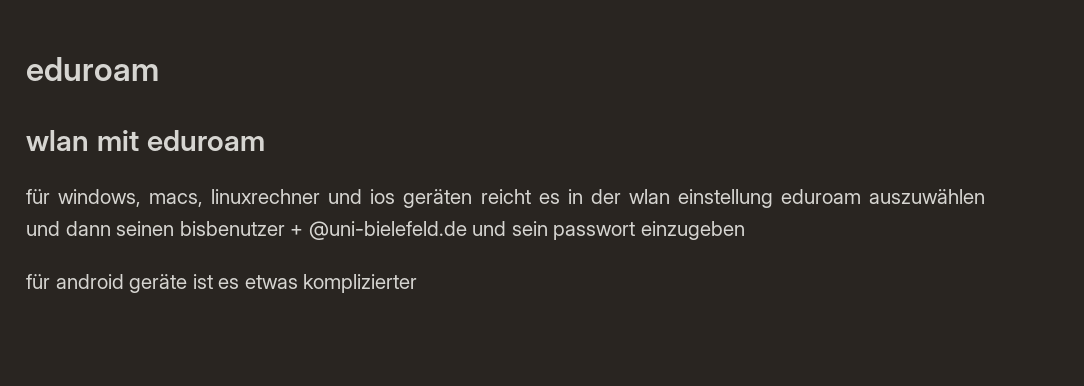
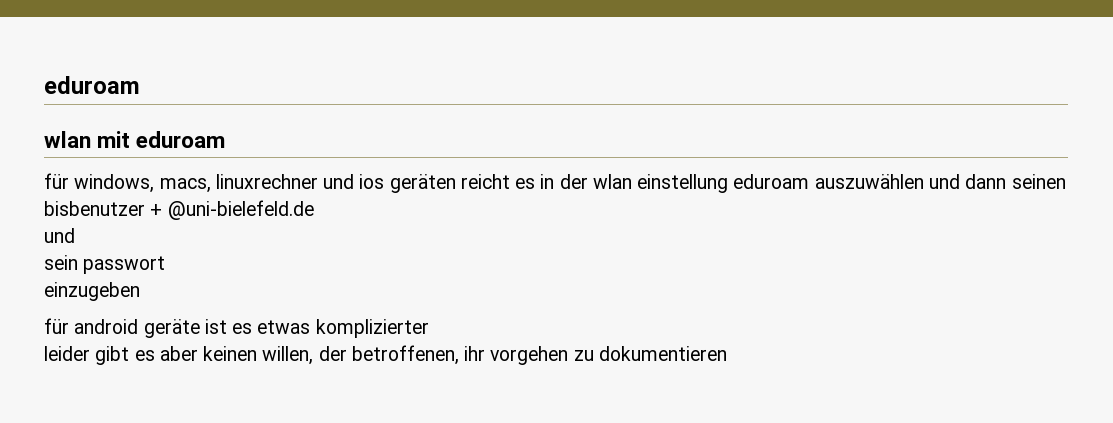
- für windows, macs, linuxrechner und ios geräten reicht es in der wlan einstellung eduroam auszuwählen und dann seinen bisbenutzer + @uni-bielefeld.de und sein passwort einzugeben
+ für windows, macs, linuxrechner und ios geräten reicht es in der wlan einstellung eduroam auszuwählen und dann seinen bisbenutzer + @uni-bielefeld.de
+ und
+ sein passwort
+ einzugeben
+ leider gibt es aber keinen willen, der betroffenen, ihr vorgehen zu dokumentieren

